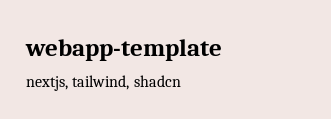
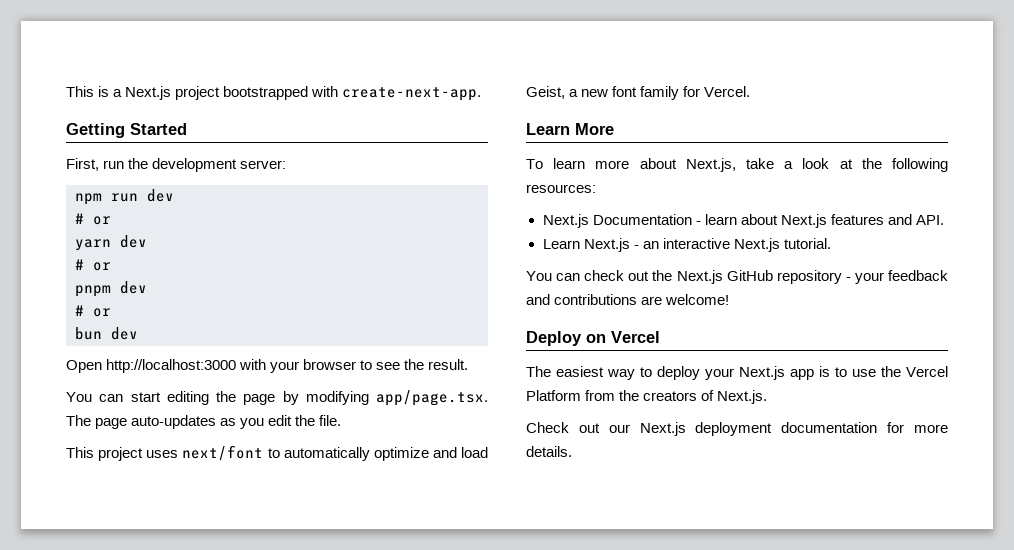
- webapp-template
- nextjs, tailwind, shadcn
+ This is a Next.js project bootstrapped with create-next-app.
+ Getting Started
+ First, run the development server:
+ npm run dev
+ # or
+ yarn dev
+ # or
+ pnpm dev
+ # or
+ bun dev
+ Open http://localhost:3000 with your browser to see the result.
+ You can start editing the page by modifying app/page.tsx. The page auto-updates as you edit the file.
+ This project uses next/font to automatically optimize and load Geist, a new font family for Vercel.
+ Learn More
+ To learn more about Next.js, take a look at the following resources:
+ Next.js Documentation - learn about Next.js features and API.
+ Learn Next.js - an interactive Next.js tutorial.
+ You can check out the Next.js GitHub repository - your feedback and contributions are welcome!
+ Deploy on Vercel
+ The easiest way to deploy your Next.js app is to use the Vercel Platform from the creators of Next.js.
+ Check out our Next.js deployment documentation for more details.

